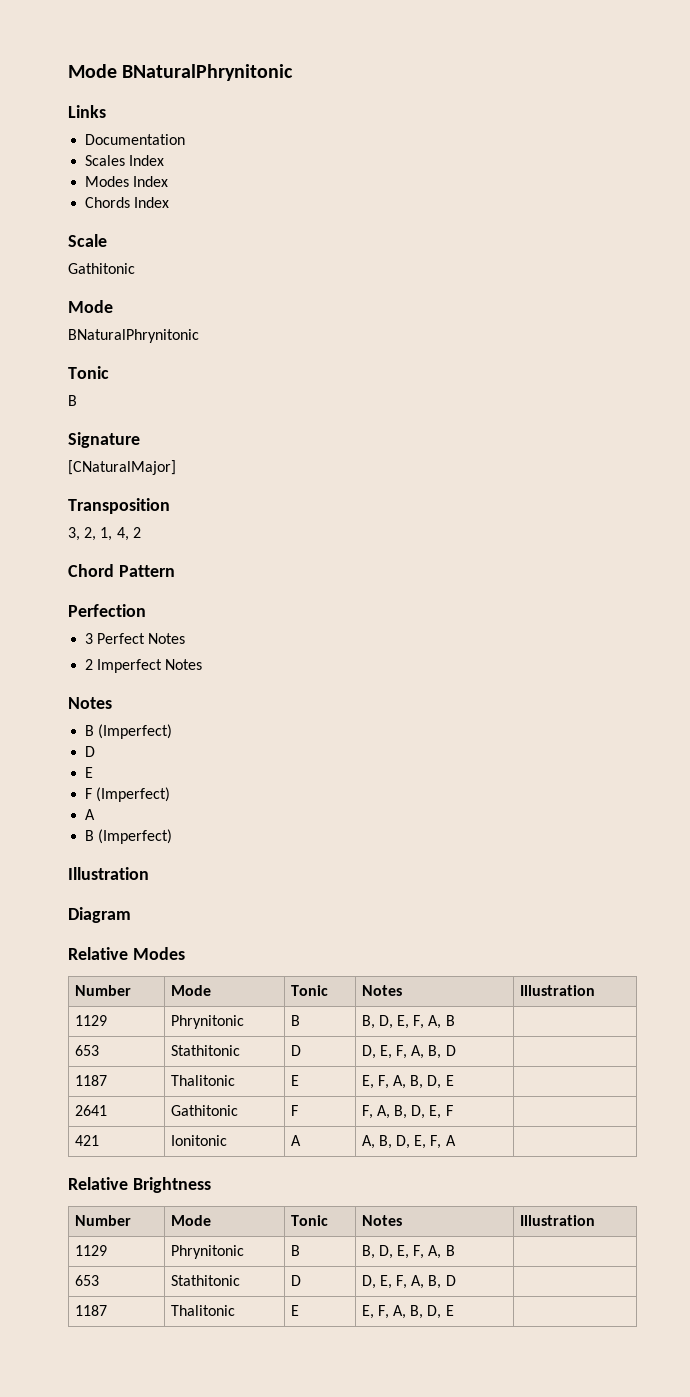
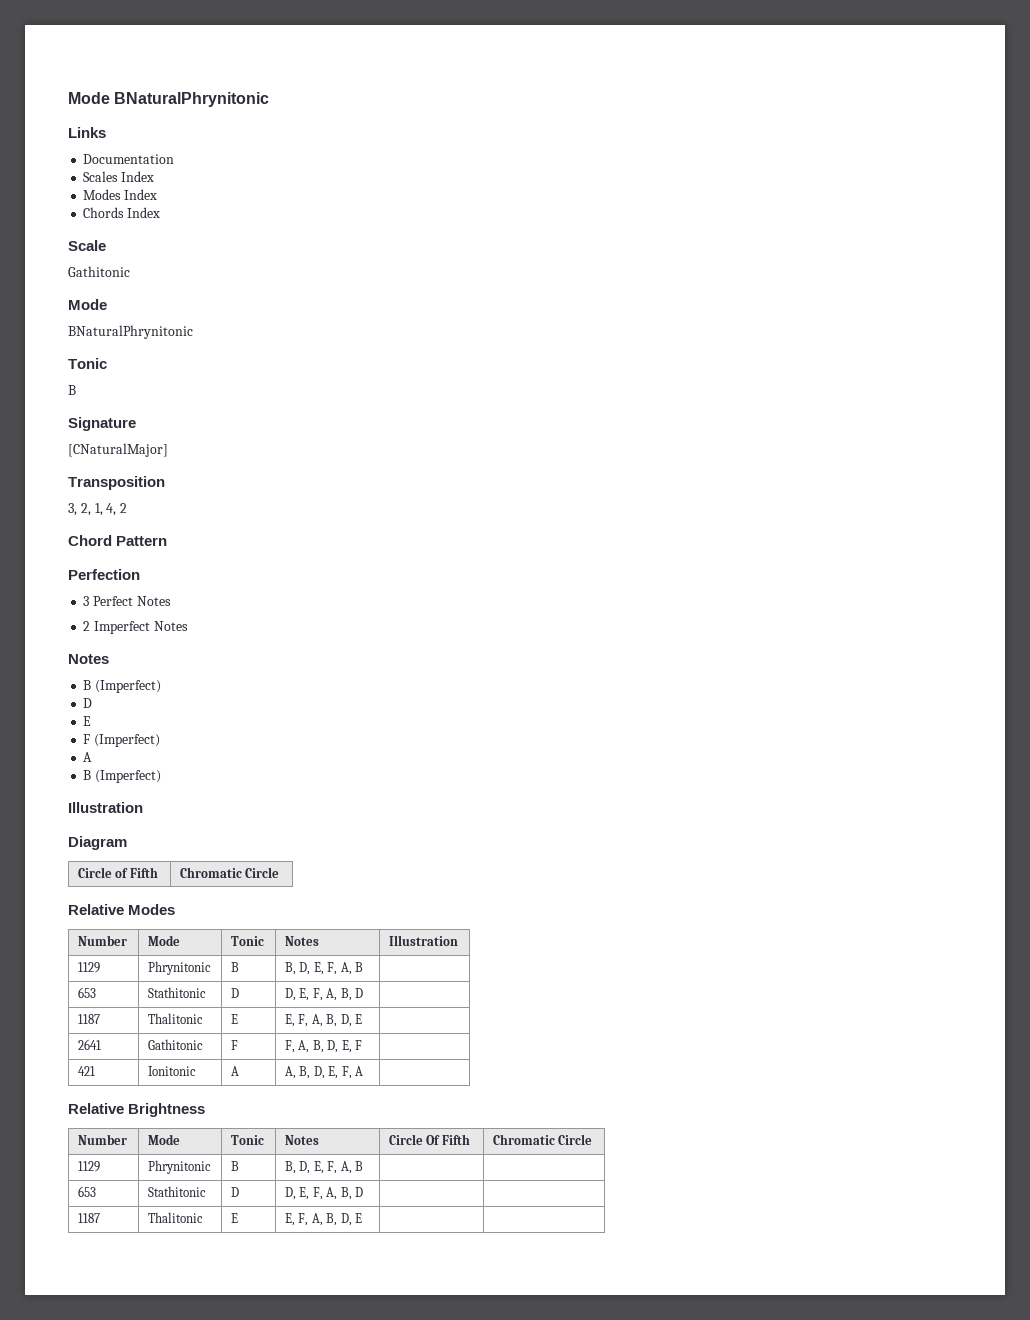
+ Circle of Fifth | Chromatic Circle
  Relative Brightness
- Number | Mode | Tonic | Notes | Illustration
- 1129 | Phrynitonic | B | B, D, E, F, A, B |
- 653 | Stathitonic | D | D, E, F, A, B, D |
- 1187 | Thalitonic | E | E, F, A, B, D, E |
+ Number | Mode | Tonic | Notes | Circle Of Fifth | Chromatic Circle
+ 1129 | Phrynitonic | B | B, D, E, F, A, B | |
+ 653 | Stathitonic | D | D, E, F, A, B, D | |
+ 1187 | Thalitonic | E | E, F, A, B, D, E | |

